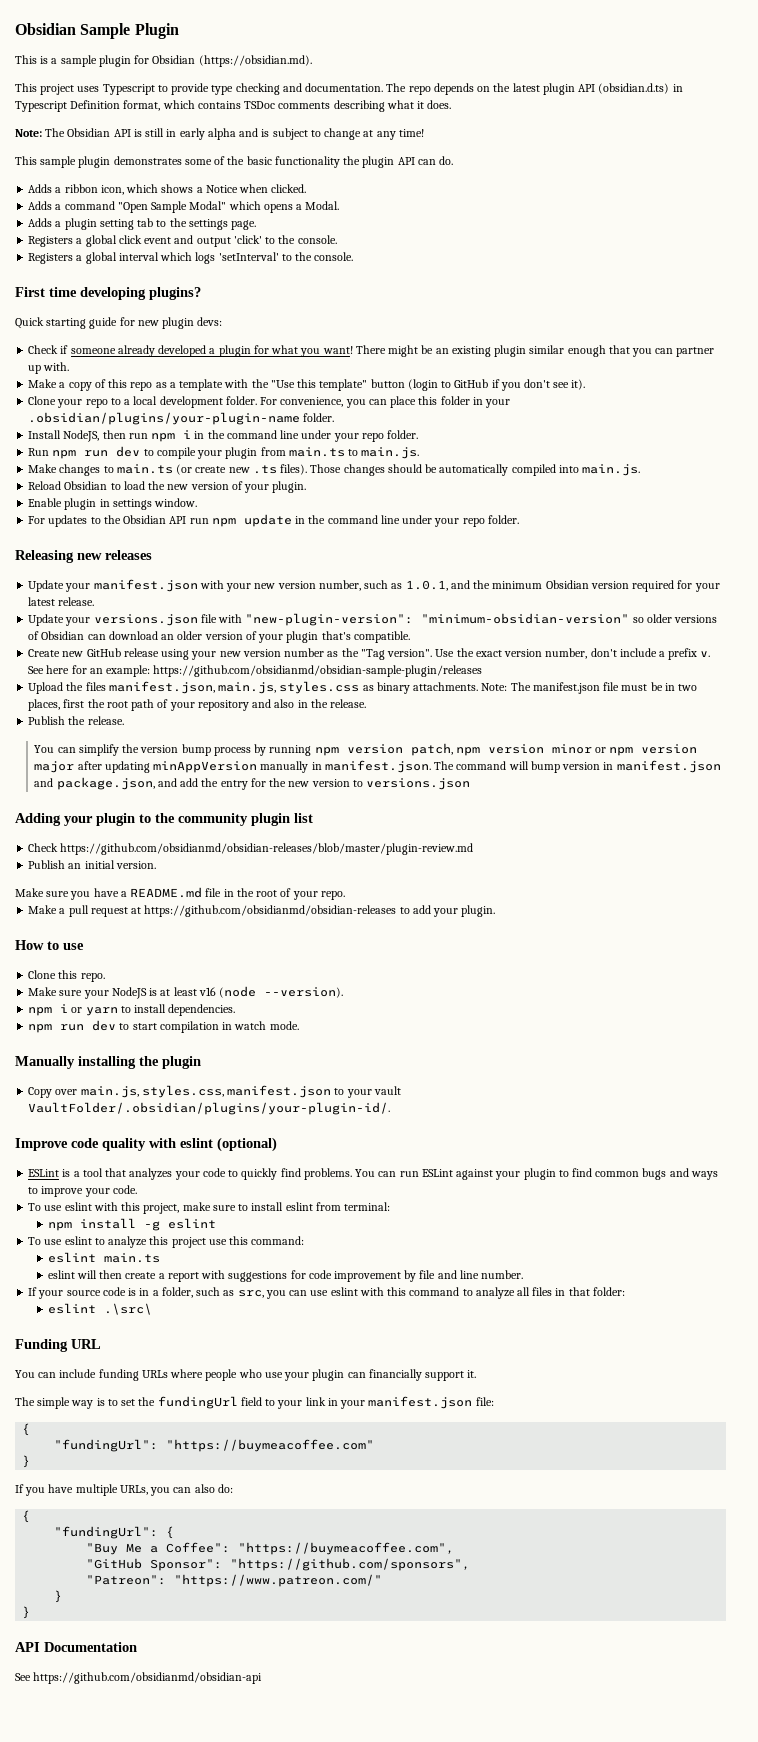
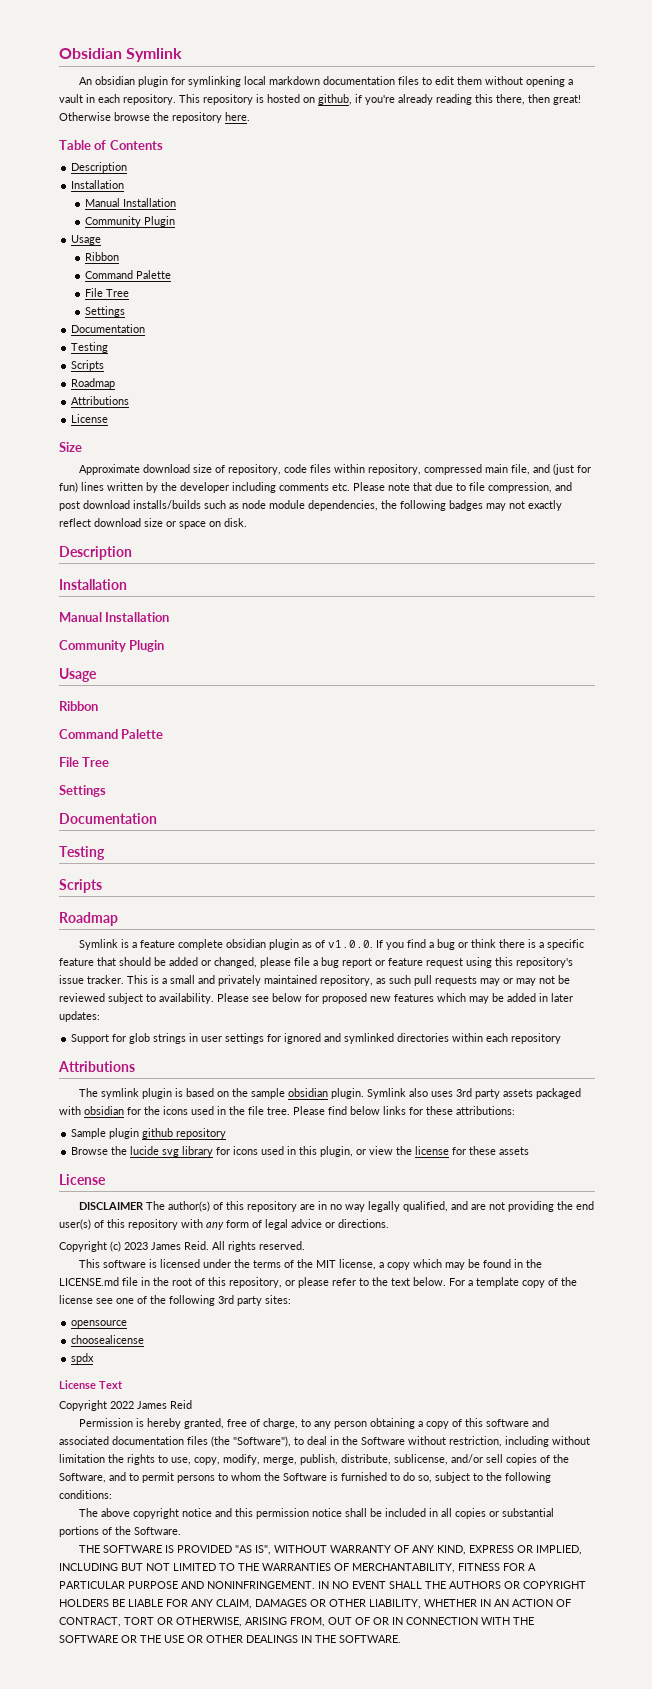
- Obsidian Sample Plugin
- This is a sample plugin for Obsidian (https://obsidian.md).
- This project uses Typescript to provide type checking and documentation. The repo depends on the latest plugin API (obsidian.d.ts) in Typescript Definition format, which contains TSDoc comments describing what it does.
- Note: The Obsidian API is still in early alpha and is subject to change at any time!
- This sample plugin demonstrates some of the basic functionality the plugin API can do.
- Adds a ribbon icon, which shows a Notice when clicked.
- Adds a command "Open Sample Modal" which opens a Modal.
- Adds a plugin setting tab to the settings page.
- Registers a global click event and output 'click' to the console.
- Registers a global interval which logs 'setInterval' to the console.
- First time developing plugins?
- Quick starting guide for new plugin devs:
- Check if someone already developed a plugin for what you want! There might be an existing plugin similar enough that you can partner up with.
- Make a copy of this repo as a template with the "Use this template" button (login to GitHub if you don't see it).
- Clone your repo to a local development folder. For convenience, you can place this folder in your .obsidian/plugins/your-plugin-name folder.
- Install NodeJS, then run npm i in the command line under your repo folder.
- Run npm run dev to compile your plugin from main.ts to main.js.
- Make changes to main.ts (or create new .ts files). Those changes should be automatically compiled into main.js.
- Reload Obsidian to load the new version of your plugin.
- Enable plugin in settings window.
- For updates to the Obsidian API run npm update in the command line under your repo folder.
- Releasing new releases
- Update your manifest.json with your new version number, such as 1.0.1, and the minimum Obsidian version required for your latest release.
- Update your versions.json file with "new-plugin-version": "minimum-obsidian-version" so older versions of Obsidian can download an older version of your plugin that's compatible.
- Create new GitHub release using your new version number as the "Tag version". Use the exact version number, don't include a prefix v. See here for an example: https://github.com/obsidianmd/obsidian-sample-plugin/releases
- Upload the files manifest.json, main.js, styles.css as binary attachments. Note: The manifest.json file must be in two places, first the root path of your repository and also in the release.
- Publish the release.
- You can simplify the version bump process by running npm version patch, npm version minor or npm version major after updating minAppVersion manually in manifest.json. The command will bump version in manifest.json and package.json, and add the entry for the new version to versions.json
- Adding your plugin to the community plugin list
- Check https://github.com/obsidianmd/obsidian-releases/blob/master/plugin-review.md
- Publish an initial version.
- Make sure you have a README.md file in the root of your repo.
- Make a pull request at https://github.com/obsidianmd/obsidian-releases to add your plugin.
- How to use
- Clone this repo.
- Make sure your NodeJS is at least v16 (node --version).
- npm i or yarn to install dependencies.
- npm run dev to start compilation in watch mode.
- Manually installing the plugin
- Copy over main.js, styles.css, manifest.json to your vault VaultFolder/.obsidian/plugins/your-plugin-id/.
- Improve code quality with eslint (optional)
- ESLint is a tool that analyzes your code to quickly find problems. You can run ESLint against your plugin to find common bugs and ways to improve your code.
- To use eslint with this project, make sure to install eslint from terminal:
- npm install -g eslint
- To use eslint to analyze this project use this command:
- eslint main.ts
- eslint will then create a report with suggestions for code improvement by file and line number.
- If your source code is in a folder, such as src, you can use eslint with this command to analyze all files in that folder:
- eslint .\src\
- Funding URL
- You can include funding URLs where people who use your plugin can financially support it.
- The simple way is to set the fundingUrl field to your link in your manifest.json file:
- {
- "fundingUrl": "https://buymeacoffee.com"
- }
- If you have multiple URLs, you can also do:
- {
- "fundingUrl": {
- "Buy Me a Coffee": "https://buymeacoffee.com",
- "GitHub Sponsor": "https://github.com/sponsors",
- "Patreon": "https://www.patreon.com/"
- }
- }
- API Documentation
- See https://github.com/obsidianmd/obsidian-api
+ Obsidian Symlink
+ An obsidian plugin for symlinking local markdown documentation files to edit them without opening a vault in each repository. This repository is hosted on github, if you're already reading this there, then great! Otherwise browse the repository here.
+ Table of Contents
+ Description
+ Installation
+ Manual Installation
+ Community Plugin
+ Usage
+ Ribbon
+ Command Palette
+ File Tree
+ Settings
+ Documentation
+ Testing
+ Scripts
+ Roadmap
+ Attributions
+ License
+ Size
+ Approximate download size of repository, code files within repository, compressed main file, and (just for fun) lines written by the developer including comments etc. Please note that due to file compression, and post download installs/builds such as node module dependencies, the following badges may not exactly reflect download size or space on disk.
+ Description
+ Installation
+ Manual Installation
+ Community Plugin
+ Usage
+ Ribbon
+ Command Palette
+ File Tree
+ Settings
+ Documentation
+ Testing
+ Scripts
+ Roadmap
+ Symlink is a feature complete obsidian plugin as of v1.0.0. If you find a bug or think there is a specific feature that should be added or changed, please file a bug report or feature request using this repository's issue tracker. This is a small and privately maintained repository, as such pull requests may or may not be reviewed subject to availability. Please see below for proposed new features which may be added in later updates:
+ Support for glob strings in user settings for ignored and symlinked directories within each repository
+ Attributions
+ The symlink plugin is based on the sample obsidian plugin. Symlink also uses 3rd party assets packaged with obsidian for the icons used in the file tree. Please find below links for these attributions:
+ Sample plugin github repository
+ Browse the lucide svg library for icons used in this plugin, or view the license for these assets
+ License
+ DISCLAIMER The author(s) of this repository are in no way legally qualified, and are not providing the end user(s) of this repository with any form of legal advice or directions.
+ Copyright (c) 2023 James Reid. All rights reserved.
+ This software is licensed under the terms of the MIT license, a copy which may be found in the LICENSE.md file in the root of this repository, or please refer to the text below. For a template copy of the license see one of the following 3rd party sites:
+ opensource
+ choosealicense
+ spdx
+ License Text
+ Copyright 2022 James Reid
+ Permission is hereby granted, free of charge, to any person obtaining a copy of this software and associated documentation files (the "Software"), to deal in the Software without restriction, including without limitation the rights to use, copy, modify, merge, publish, distribute, sublicense, and/or sell copies of the Software, and to permit persons to whom the Software is furnished to do so, subject to the following conditions:
+ The above copyright notice and this permission notice shall be included in all copies or substantial portions of the Software.
+ THE SOFTWARE IS PROVIDED "AS IS", WITHOUT WARRANTY OF ANY KIND, EXPRESS OR IMPLIED, INCLUDING BUT NOT LIMITED TO THE WARRANTIES OF MERCHANTABILITY, FITNESS FOR A PARTICULAR PURPOSE AND NONINFRINGEMENT. IN NO EVENT SHALL THE AUTHORS OR COPYRIGHT HOLDERS BE LIABLE FOR ANY CLAIM, DAMAGES OR OTHER LIABILITY, WHETHER IN AN ACTION OF CONTRACT, TORT OR OTHERWISE, ARISING FROM, OUT OF OR IN CONNECTION WITH THE SOFTWARE OR THE USE OR OTHER DEALINGS IN THE SOFTWARE.

